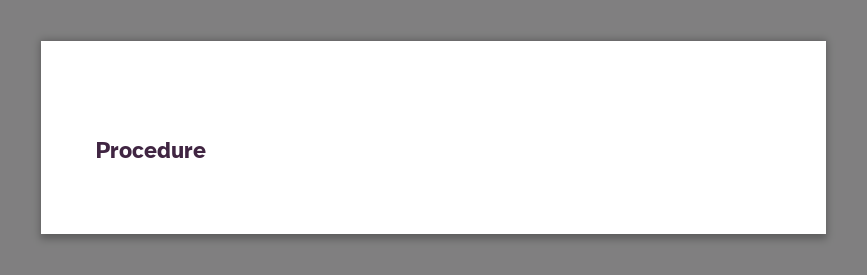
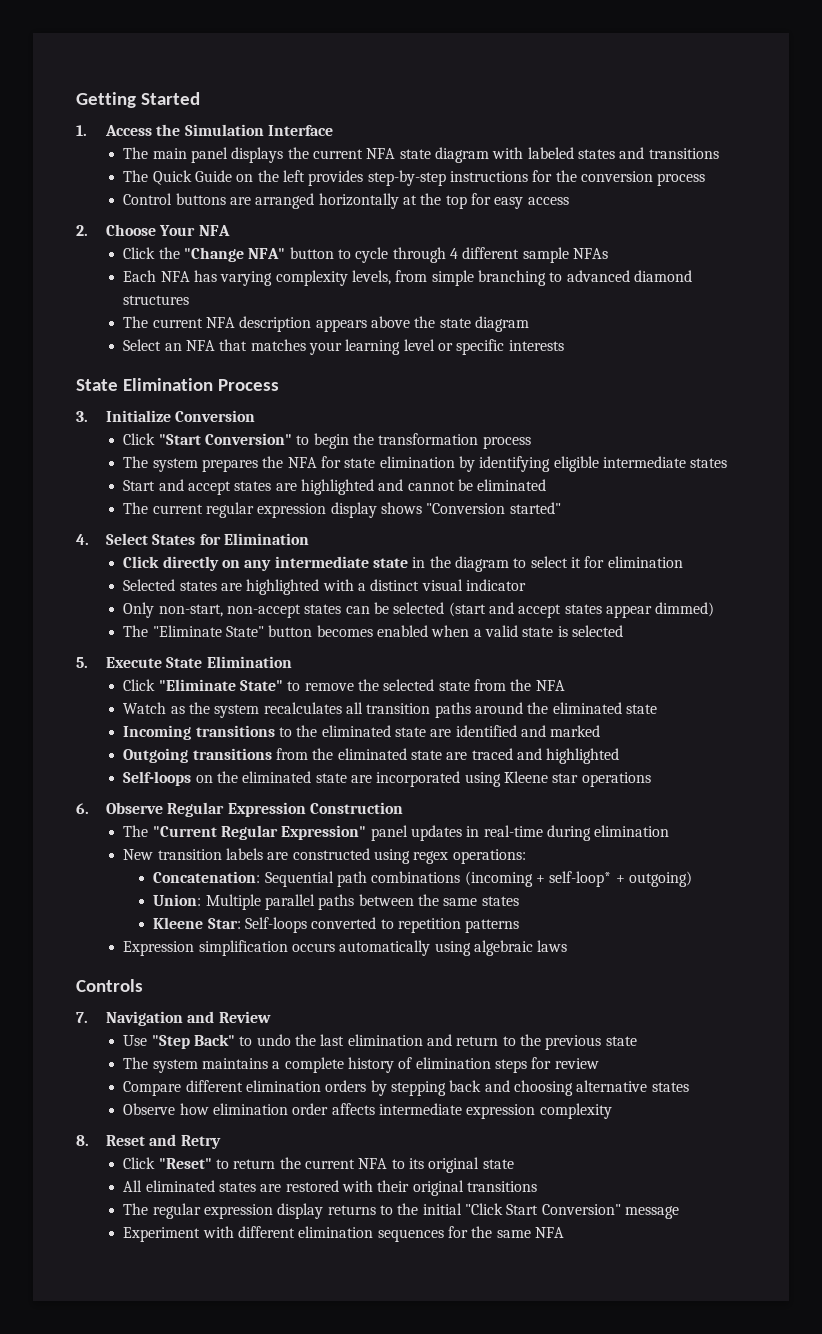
- Procedure
+ Getting Started
+ 1. Access the Simulation Interface
+ The main panel displays the current NFA state diagram with labeled states and transitions
+ The Quick Guide on the left provides step-by-step instructions for the conversion process
+ Control buttons are arranged horizontally at the top for easy access
+ 2. Choose Your NFA
+ Click the "Change NFA" button to cycle through 4 different sample NFAs
+ Each NFA has varying complexity levels, from simple branching to advanced diamond structures
+ The current NFA description appears above the state diagram
+ Select an NFA that matches your learning level or specific interests
+ State Elimination Process
+ 3. Initialize Conversion
+ Click "Start Conversion" to begin the transformation process
+ The system prepares the NFA for state elimination by identifying eligible intermediate states
+ Start and accept states are highlighted and cannot be eliminated
+ The current regular expression display shows "Conversion started"
+ 4. Select States for Elimination
+ Click directly on any intermediate state in the diagram to select it for elimination
+ Selected states are highlighted with a distinct visual indicator
+ Only non-start, non-accept states can be selected (start and accept states appear dimmed)
+ The "Eliminate State" button becomes enabled when a valid state is selected
+ 5. Execute State Elimination
+ Click "Eliminate State" to remove the selected state from the NFA
+ Watch as the system recalculates all transition paths around the eliminated state
+ Incoming transitions to the eliminated state are identified and marked
+ Outgoing transitions from the eliminated state are traced and highlighted
+ Self-loops on the eliminated state are incorporated using Kleene star operations
+ 6. Observe Regular Expression Construction
+ The "Current Regular Expression" panel updates in real-time during elimination
+ New transition labels are constructed using regex operations:
+ Concatenation: Sequential path combinations (incoming + self-loop* + outgoing)
+ Union: Multiple parallel paths between the same states
+ Kleene Star: Self-loops converted to repetition patterns
+ Expression simplification occurs automatically using algebraic laws
+ Controls
+ 7. Navigation and Review
+ Use "Step Back" to undo the last elimination and return to the previous state
+ The system maintains a complete history of elimination steps for review
+ Compare different elimination orders by stepping back and choosing alternative states
+ Observe how elimination order affects intermediate expression complexity
+ 8. Reset and Retry
+ Click "Reset" to return the current NFA to its original state
+ All eliminated states are restored with their original transitions
+ The regular expression display returns to the initial "Click Start Conversion" message
+ Experiment with different elimination sequences for the same NFA

